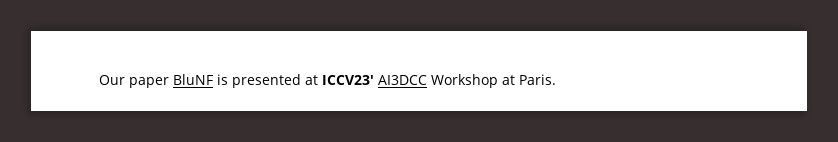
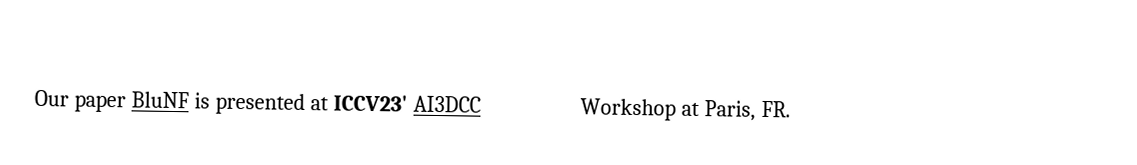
- Our paper BluNF is presented at ICCV23' AI3DCC Workshop at Paris.
+ Our paper BluNF is presented at ICCV23' AI3DCC Workshop at Paris, FR.

